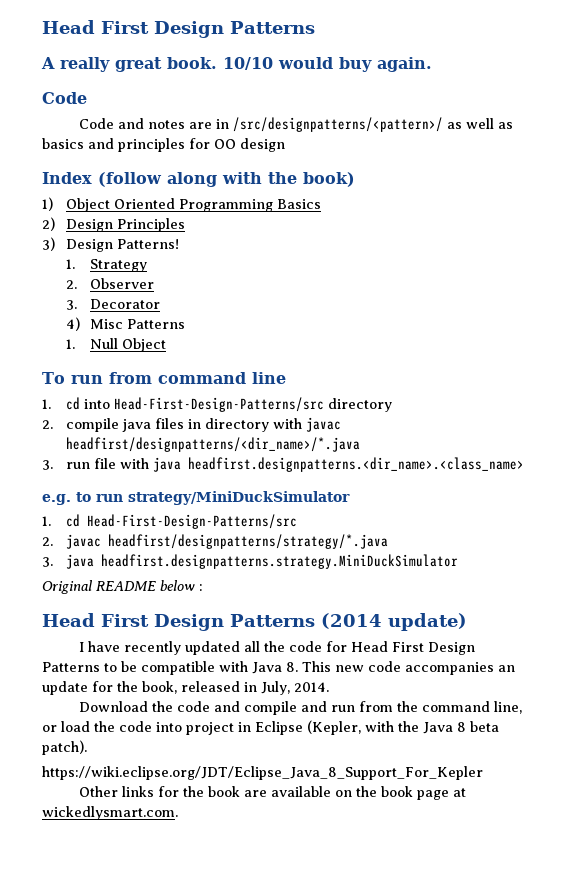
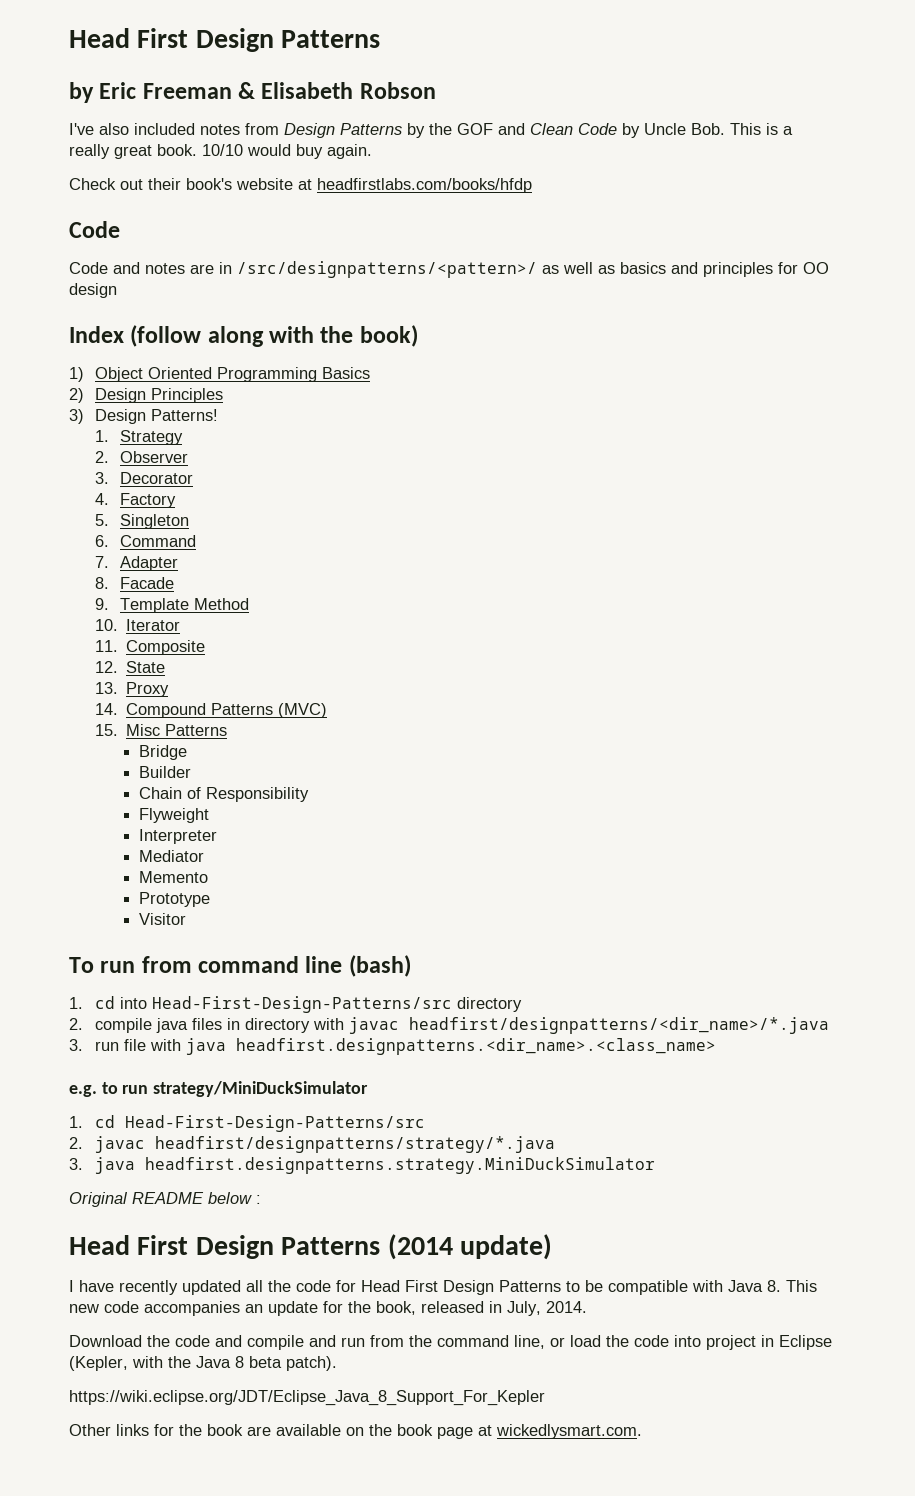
- A really great book.
+ by Eric Freeman & Elisabeth Robson
+ I've also included notes from Design Patterns by the GOF and Clean Code by Uncle Bob. This is a really great book.
+ Check out their book's website at headfirstlabs.com/books/hfdp
- 4) Misc Patterns
- 1. Null Object
+ 4. Factory
+ 5. Singleton
+ 6. Command
+ 7. Adapter
+ 8. Facade
+ 9. Template Method
+ 10. Iterator
+ 11. Composite
+ 12. State
+ 13. Proxy
+ 14. Compound Patterns (MVC)
+ 15. Misc Patterns
+ Bridge
+ Builder
+ Chain of Responsibility
+ Flyweight
+ Interpreter
+ Mediator
+ Memento
+ Prototype
+ Visitor
- To run from command line
+ To run from command line (bash)

